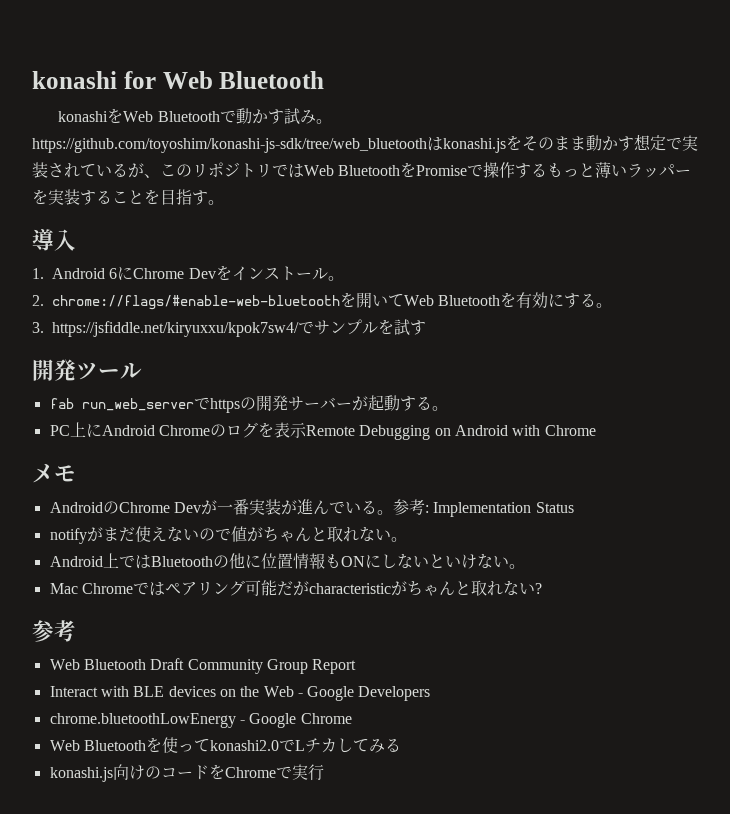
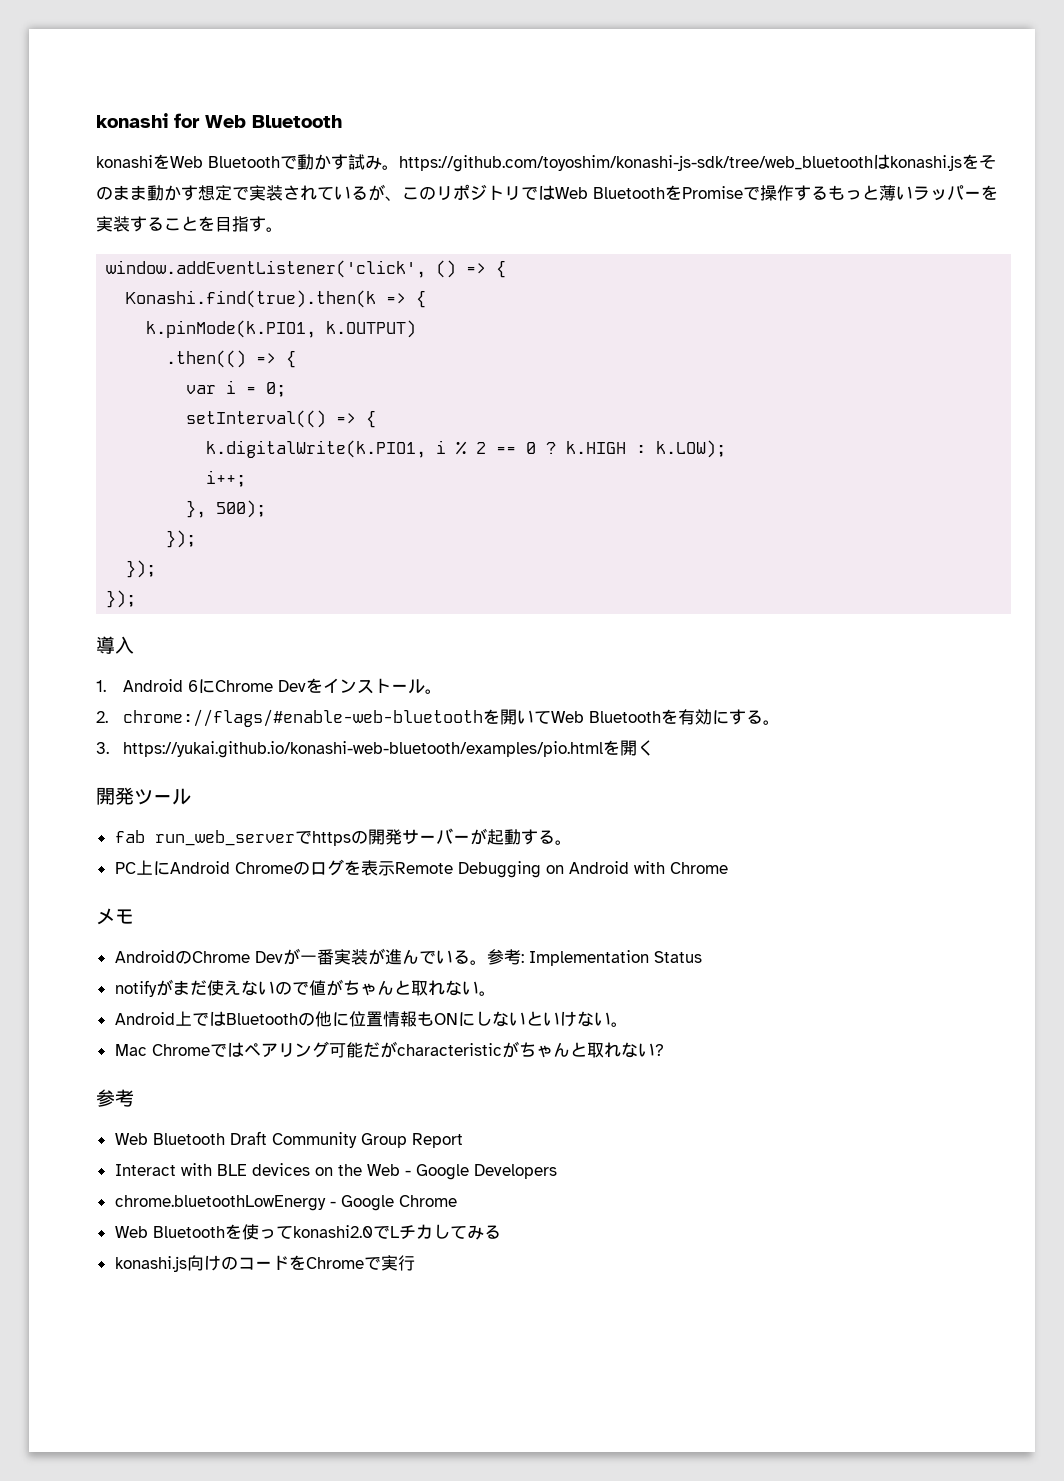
+ window.addEventListener('click', () => {
+ Konashi.find(true).then(k => {
+ k.pinMode(k.PIO1, k.OUTPUT)
+ .then(() => {
+ var i = 0;
+ setInterval(() => {
+ k.digitalWrite(k.PIO1, i % 2 == 0 ? k.HIGH : k.LOW);
+ i++;
+ }, 500);
+ });
+ });
+ });
- 3. https://jsfiddle.net/kiryuxxu/kpok7sw4/でサンプルを試す
+ 3. https://yukai.github.io/konashi-web-bluetooth/examples/pio.htmlを開く

